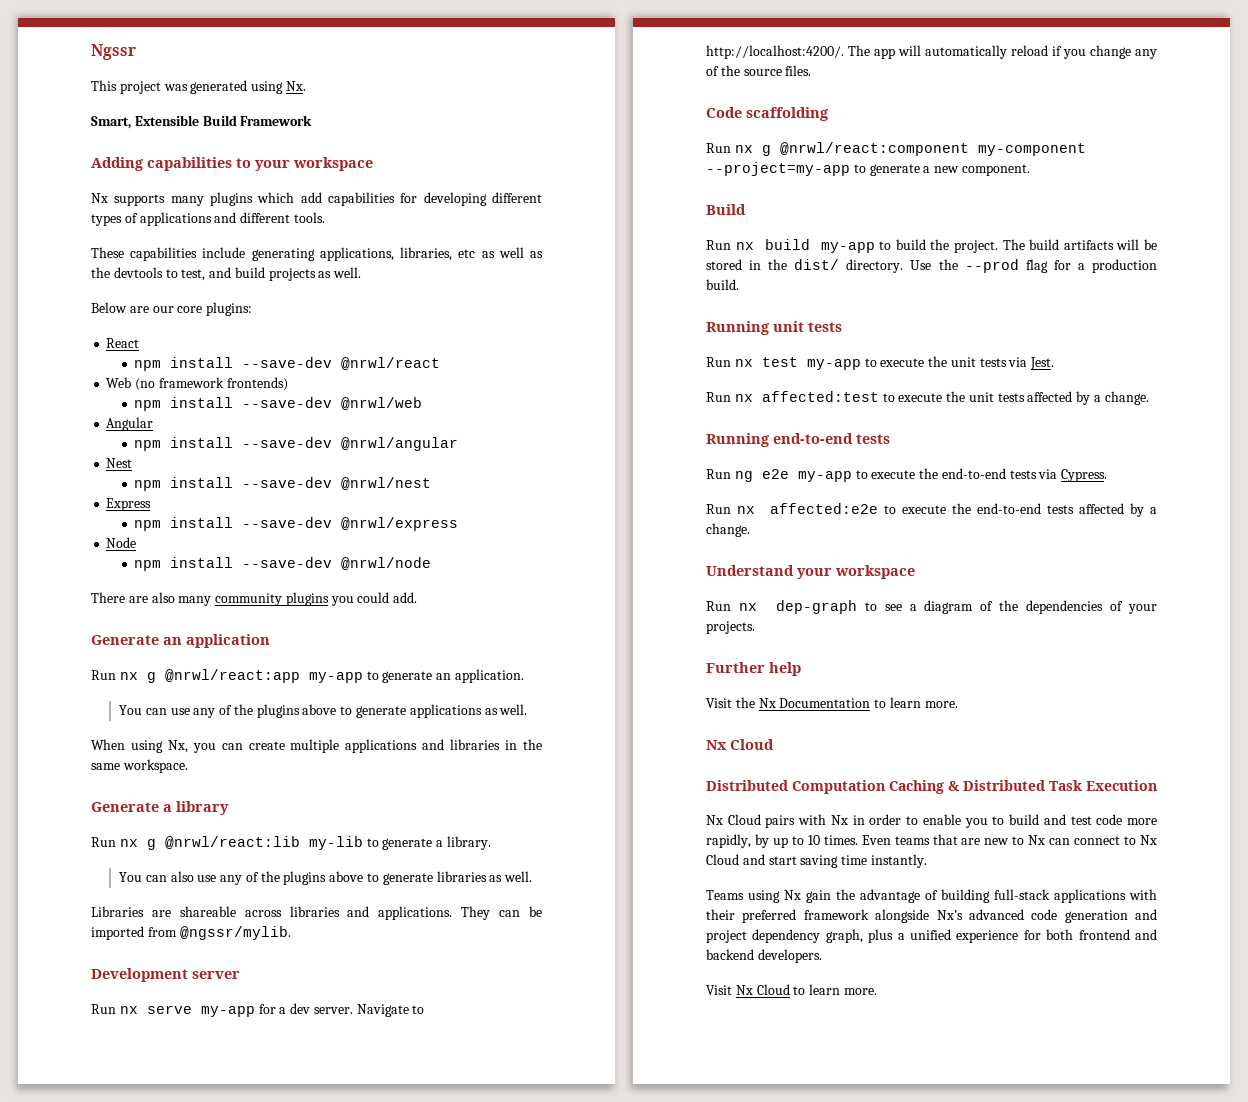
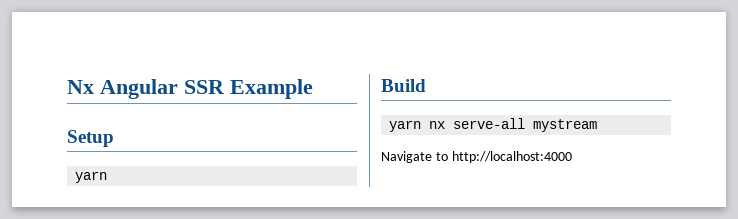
- Ngssr
- This project was generated using Nx.
- Smart, Extensible Build Framework
- Adding capabilities to your workspace
- Nx supports many plugins which add capabilities for developing different types of applications and different tools.
- These capabilities include generating applications, libraries, etc as well as the devtools to test, and build projects as well.
- Below are our core plugins:
- React
- npm install --save-dev @nrwl/react
- Web (no framework frontends)
- npm install --save-dev @nrwl/web
- Angular
- npm install --save-dev @nrwl/angular
- Nest
- npm install --save-dev @nrwl/nest
- Express
- npm install --save-dev @nrwl/express
- Node
- npm install --save-dev @nrwl/node
- There are also many community plugins you could add.
- Generate an application
- Run nx g @nrwl/react:app my-app to generate an application.
- You can use any of the plugins above to generate applications as well.
- When using Nx, you can create multiple applications and libraries in the same workspace.
- Generate a library
- Run nx g @nrwl/react:lib my-lib to generate a library.
- You can also use any of the plugins above to generate libraries as well.
- Libraries are shareable across libraries and applications. They can be imported from @ngssr/mylib.
- Development server
- Run nx serve my-app for a dev server. Navigate to http://localhost:4200/. The app will automatically reload if you change any of the source files.
- Code scaffolding
- Run nx g @nrwl/react:component my-component --project=my-app to generate a new component.
+ Nx Angular SSR Example
+ Setup
+ yarn
  Build
- Run nx build my-app to build the project. The build artifacts will be stored in the dist/ directory. Use the --prod flag for a production build.
- Running unit tests
- Run nx test my-app to execute the unit tests via Jest.
- Run nx affected:test to execute the unit tests affected by a change.
- Running end-to-end tests
- Run ng e2e my-app to execute the end-to-end tests via Cypress.
- Run nx affected:e2e to execute the end-to-end tests affected by a change.
- Understand your workspace
- Run nx dep-graph to see a diagram of the dependencies of your projects.
- Further help
- Visit the Nx Documentation to learn more.
- Nx Cloud
- Distributed Computation Caching & Distributed Task Execution
- Nx Cloud pairs with Nx in order to enable you to build and test code more rapidly, by up to 10 times. Even teams that are new to Nx can connect to Nx Cloud and start saving time instantly.
- Teams using Nx gain the advantage of building full-stack applications with their preferred framework alongside Nx’s advanced code generation and project dependency graph, plus a unified experience for both frontend and backend developers.
- Visit Nx Cloud to learn more.
+ yarn nx serve-all mystream
+ Navigate to http://localhost:4000

